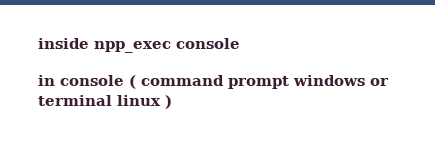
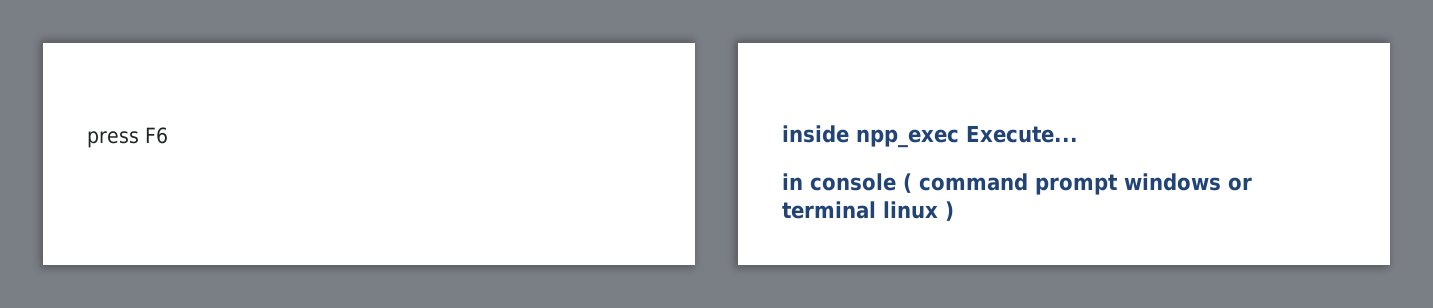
+ press F6
- inside npp_exec console
+ inside npp_exec Execute...

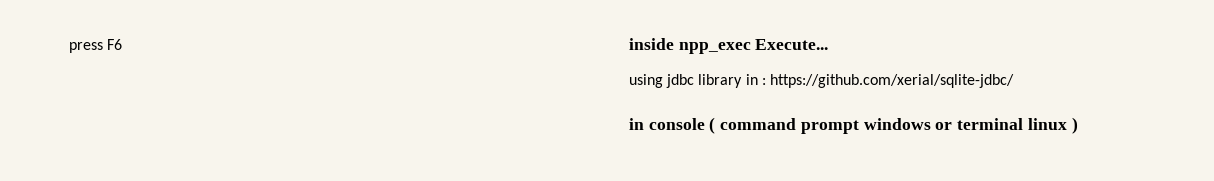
+ using jdbc library in : https://github.com/xerial/sqlite-jdbc/

